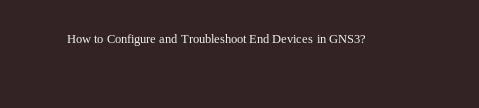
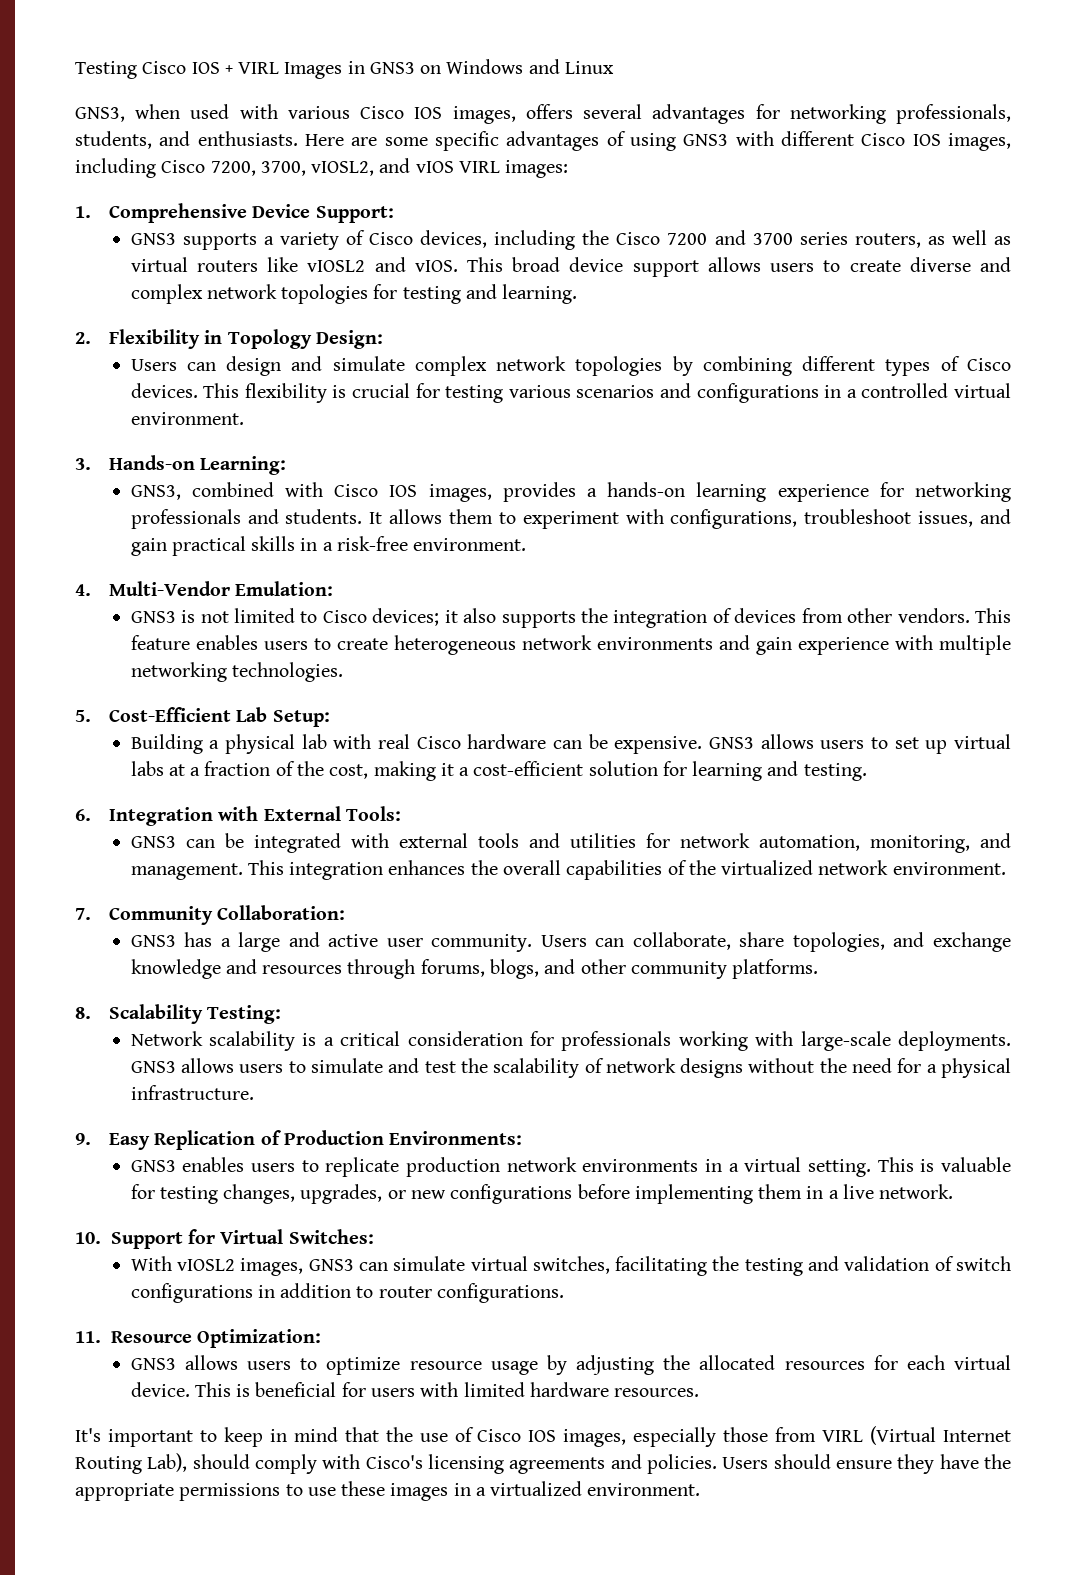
- How to Configure and Troubleshoot End Devices in GNS3?
+ Testing Cisco IOS + VIRL Images in GNS3 on Windows and Linux
+ GNS3, when used with various Cisco IOS images, offers several advantages for networking professionals, students, and enthusiasts. Here are some specific advantages of using GNS3 with different Cisco IOS images, including Cisco 7200, 3700, vIOSL2, and vIOS VIRL images:
+ 1. Comprehensive Device Support:
+ GNS3 supports a variety of Cisco devices, including the Cisco 7200 and 3700 series routers, as well as virtual routers like vIOSL2 and vIOS. This broad device support allows users to create diverse and complex network topologies for testing and learning.
+ 2. Flexibility in Topology Design:
+ Users can design and simulate complex network topologies by combining different types of Cisco devices. This flexibility is crucial for testing various scenarios and configurations in a controlled virtual environment.
+ 3. Hands-on Learning:
+ GNS3, combined with Cisco IOS images, provides a hands-on learning experience for networking professionals and students. It allows them to experiment with configurations, troubleshoot issues, and gain practical skills in a risk-free environment.
+ 4. Multi-Vendor Emulation:
+ GNS3 is not limited to Cisco devices; it also supports the integration of devices from other vendors. This feature enables users to create heterogeneous network environments and gain experience with multiple networking technologies.
+ 5. Cost-Efficient Lab Setup:
+ Building a physical lab with real Cisco hardware can be expensive. GNS3 allows users to set up virtual labs at a fraction of the cost, making it a cost-efficient solution for learning and testing.
+ 6. Integration with External Tools:
+ GNS3 can be integrated with external tools and utilities for network automation, monitoring, and management. This integration enhances the overall capabilities of the virtualized network environment.
+ 7. Community Collaboration:
+ GNS3 has a large and active user community. Users can collaborate, share topologies, and exchange knowledge and resources through forums, blogs, and other community platforms.
+ 8. Scalability Testing:
+ Network scalability is a critical consideration for professionals working with large-scale deployments. GNS3 allows users to simulate and test the scalability of network designs without the need for a physical infrastructure.
+ 9. Easy Replication of Production Environments:
+ GNS3 enables users to replicate production network environments in a virtual setting. This is valuable for testing changes, upgrades, or new configurations before implementing them in a live network.
+ 10. Support for Virtual Switches:
+ With vIOSL2 images, GNS3 can simulate virtual switches, facilitating the testing and validation of switch configurations in addition to router configurations.
+ 11. Resource Optimization:
+ GNS3 allows users to optimize resource usage by adjusting the allocated resources for each virtual device. This is beneficial for users with limited hardware resources.
+ It's important to keep in mind that the use of Cisco IOS images, especially those from VIRL (Virtual Internet Routing Lab), should comply with Cisco's licensing agreements and policies. Users should ensure they have the appropriate permissions to use these images in a virtualized environment.

